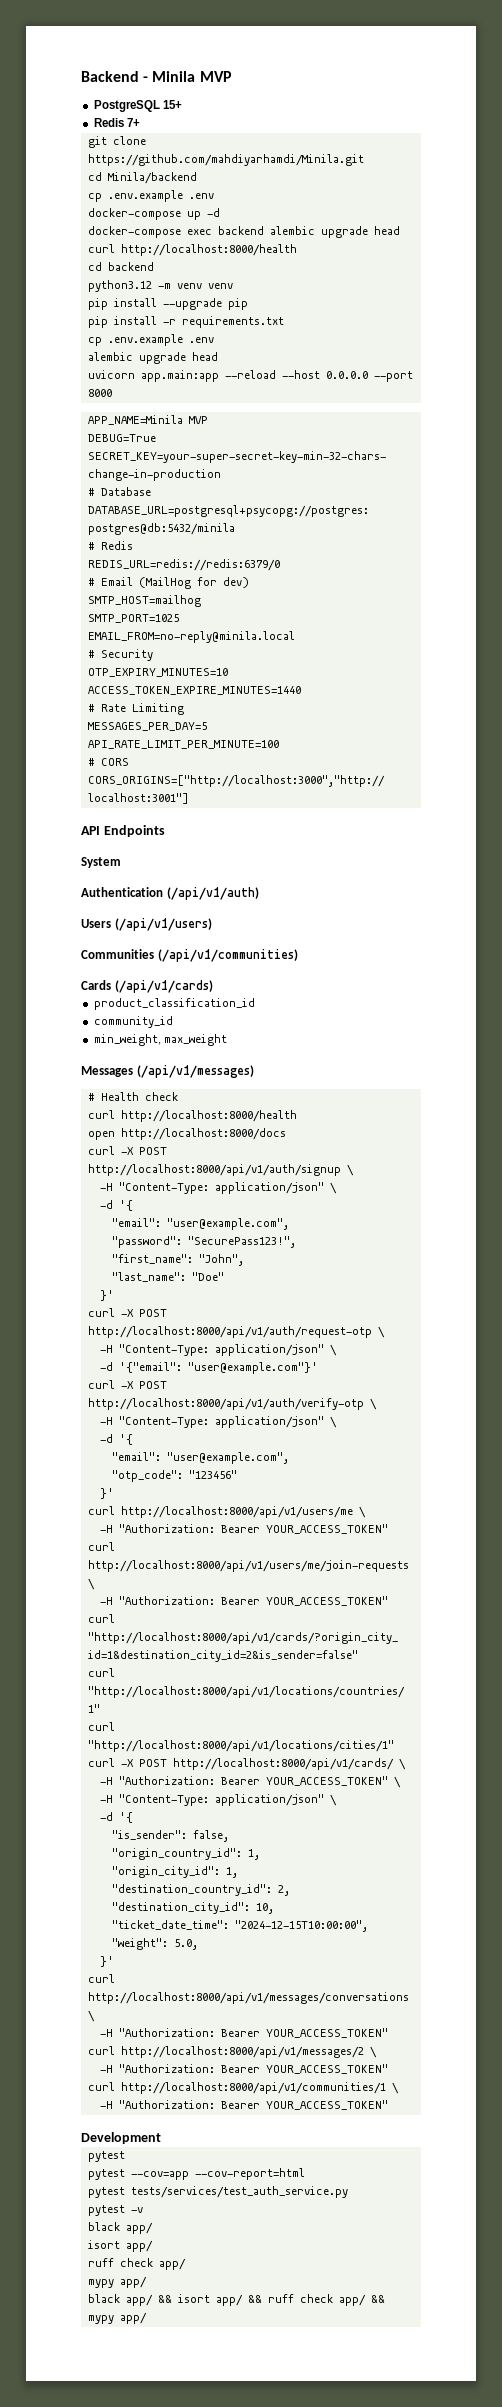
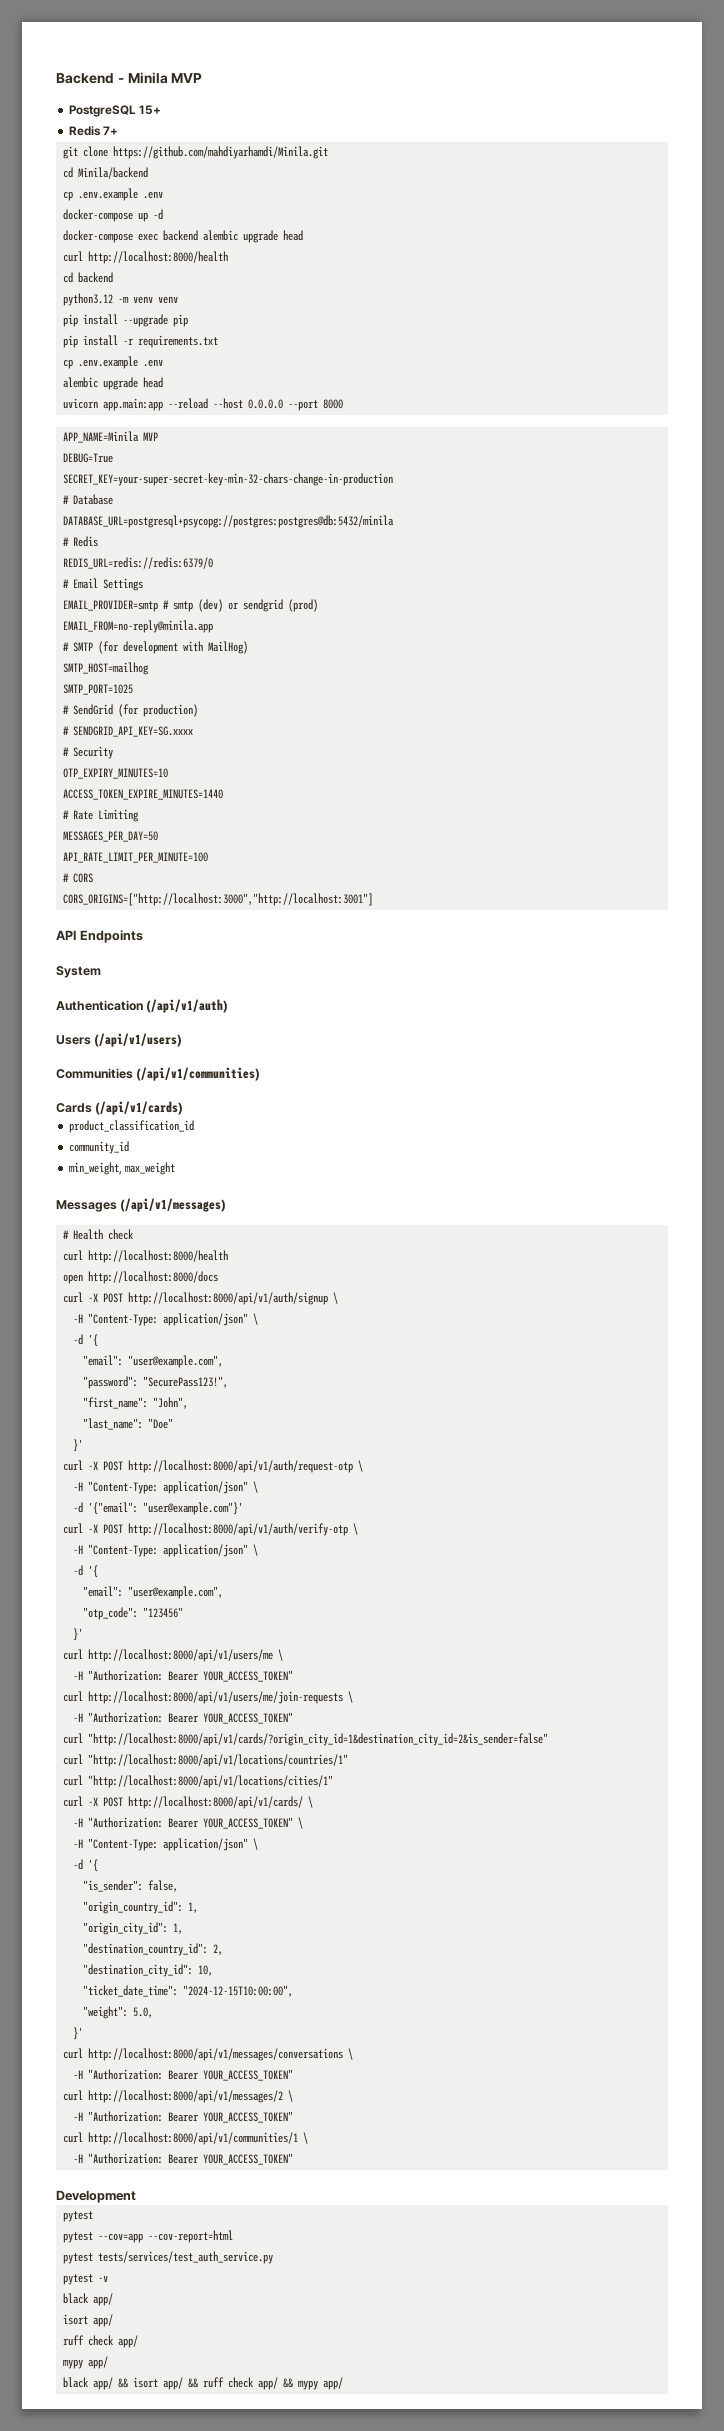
- # Email (MailHog for dev)
+ # Email Settings
+ EMAIL_PROVIDER=smtp # smtp (dev) or sendgrid (prod)
+ EMAIL_FROM=no-reply@minila.app
+ # SMTP (for development with MailHog)
  SMTP_HOST=mailhog
  SMTP_PORT=1025
- EMAIL_FROM=no-reply@minila.local
+ # SendGrid (for production)
+ # SENDGRID_API_KEY=SG.xxxx
- MESSAGES_PER_DAY=5
+ MESSAGES_PER_DAY=50

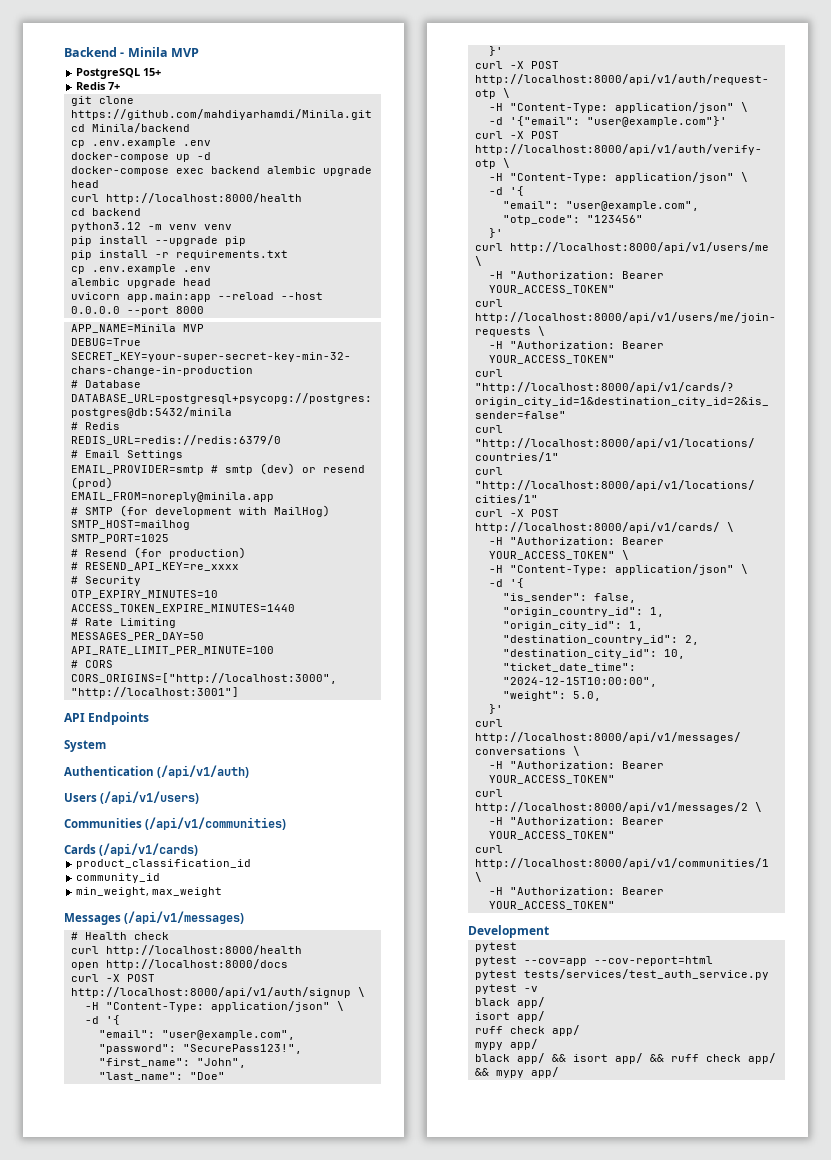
- EMAIL_PROVIDER=smtp # smtp (dev) or sendgrid (prod)
+ EMAIL_PROVIDER=smtp # smtp (dev) or resend (prod)
- EMAIL_FROM=no-reply@minila.app
+ EMAIL_FROM=noreply@minila.app
- # SendGrid (for production)
+ # Resend (for production)
- # SENDGRID_API_KEY=SG.xxxx
+ # RESEND_API_KEY=re_xxxx

